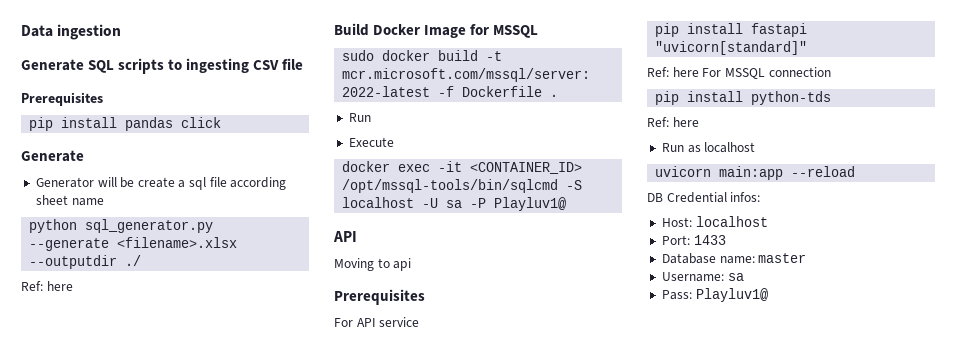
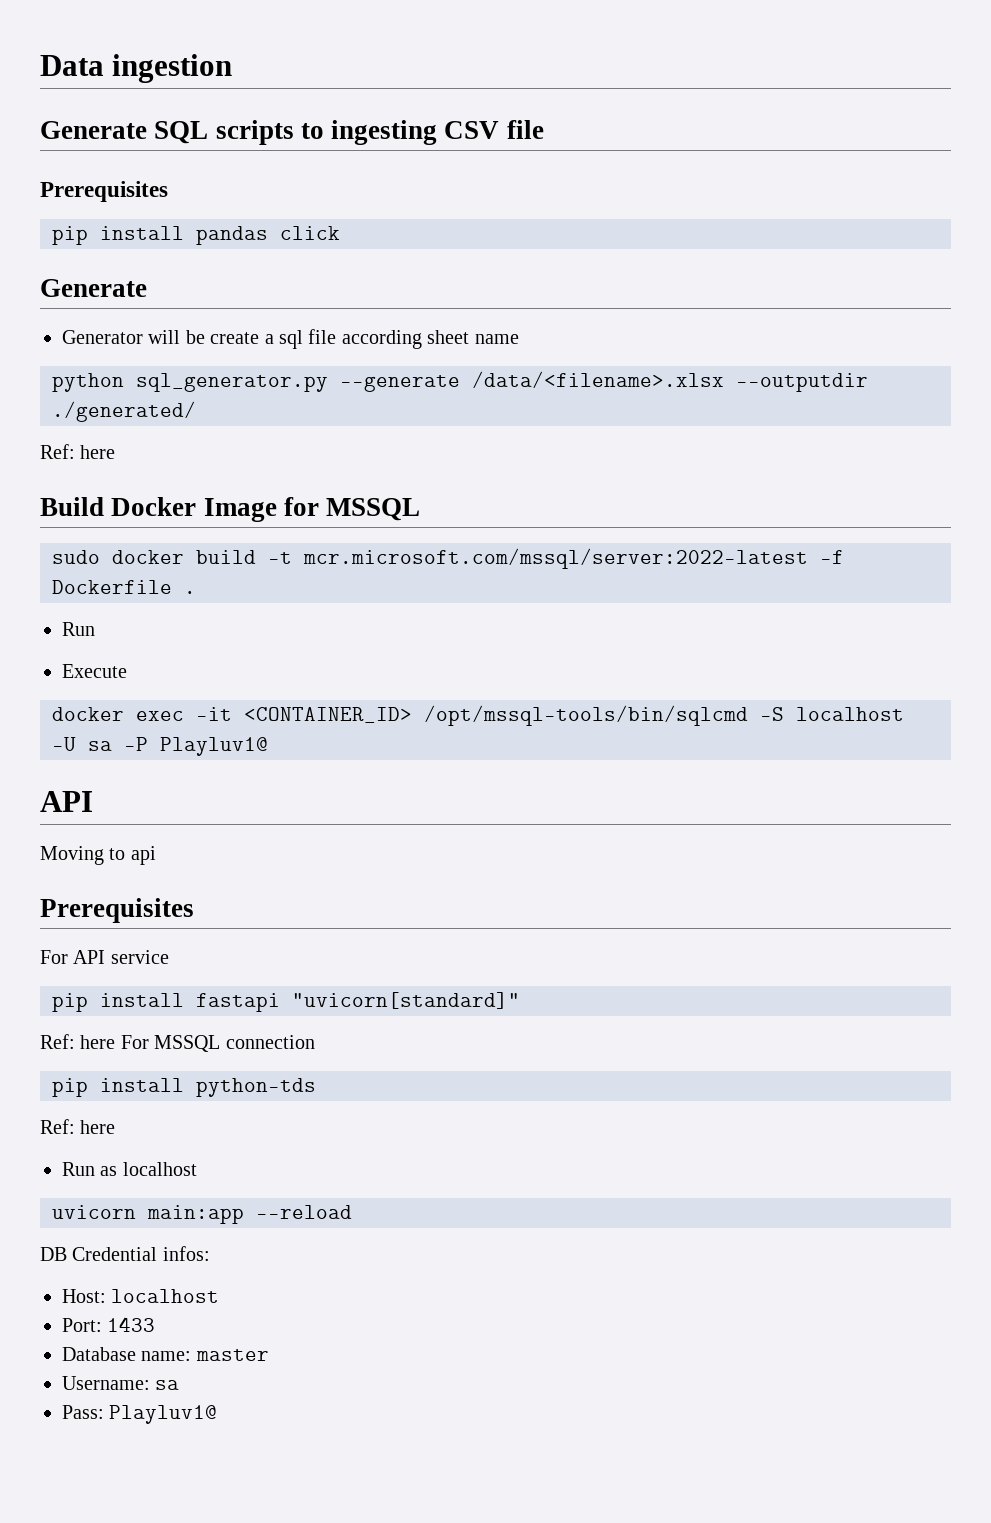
- python sql_generator.py --generate <filename>.xlsx --outputdir ./
+ python sql_generator.py --generate /data/<filename>.xlsx --outputdir ./generated/

